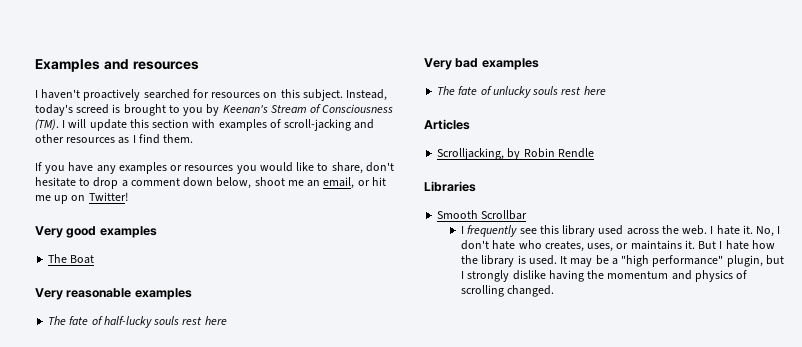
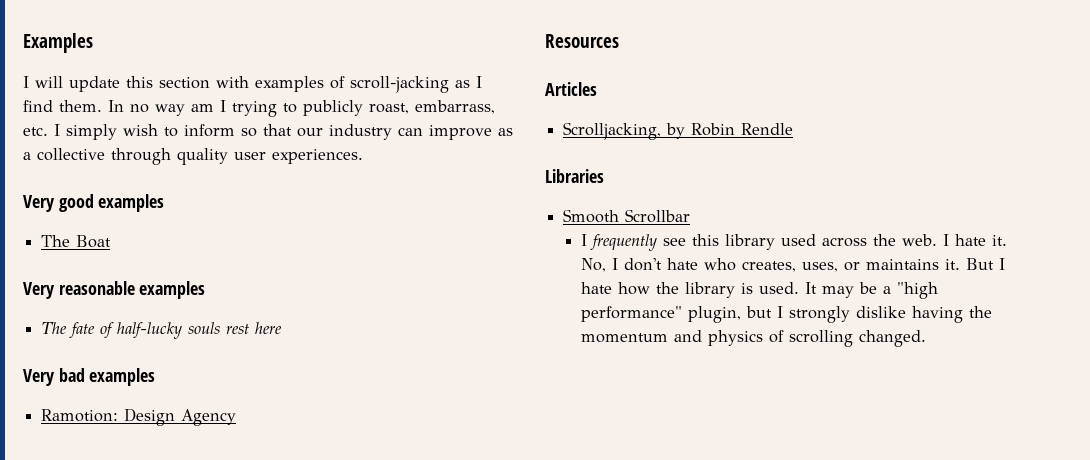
- Examples and resources
- I haven't proactively searched for resources on this subject. Instead, today's screed is brought to you by Keenan's Stream of Consciousness (TM). I will update this section with examples of scroll-jacking and other resources as I find them.
- If you have any examples or resources you would like to share, don't hesitate to drop a comment down below, shoot me an email, or hit me up on Twitter!
+ Examples
+ I will update this section with examples of scroll-jacking as I find them. In no way am I trying to publicly roast, embarrass, etc. I simply wish to inform so that our industry can improve as a collective through quality user experiences.
- The fate of unlucky souls rest here
+ Ramotion: Design Agency
+ Resources

